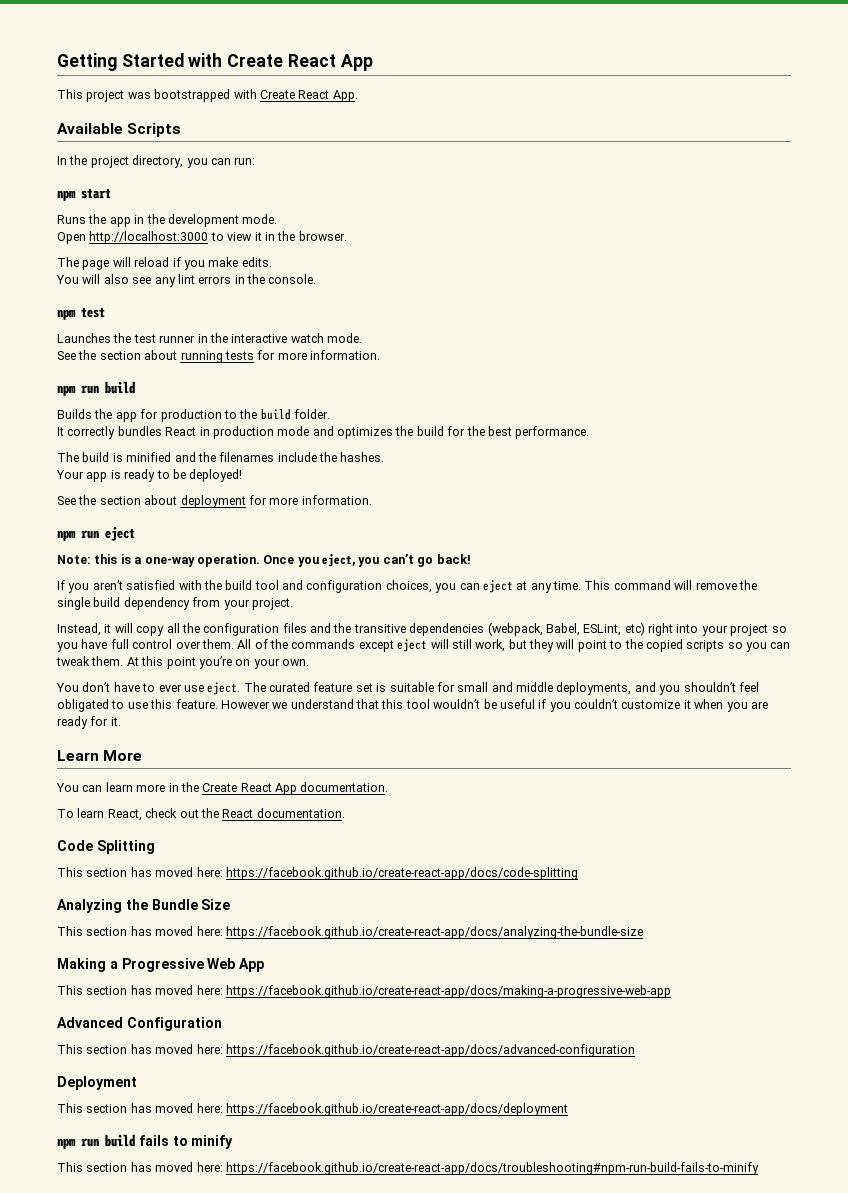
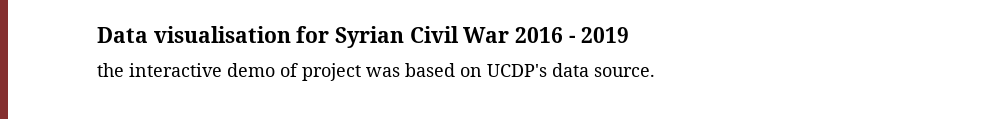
- Getting Started with Create React App
- This project was bootstrapped with Create React App.
- Available Scripts
- In the project directory, you can run:
- npm start
- Runs the app in the development mode.
- Open http://localhost:3000 to view it in the browser.
- The page will reload if you make edits.
- You will also see any lint errors in the console.
- npm test
- Launches the test runner in the interactive watch mode.
- See the section about running tests for more information.
- npm run build
- Builds the app for production to the build folder.
- It correctly bundles React in production mode and optimizes the build for the best performance.
- The build is minified and the filenames include the hashes.
- Your app is ready to be deployed!
- See the section about deployment for more information.
- npm run eject
- Note: this is a one-way operation. Once you eject, you can’t go back!
- If you aren’t satisfied with the build tool and configuration choices, you can eject at any time. This command will remove the single build dependency from your project.
- Instead, it will copy all the configuration files and the transitive dependencies (webpack, Babel, ESLint, etc) right into your project so you have full control over them. All of the commands except eject will still work, but they will point to the copied scripts so you can tweak them. At this point you’re on your own.
- You don’t have to ever use eject. The curated feature set is suitable for small and middle deployments, and you shouldn’t feel obligated to use this feature. However we understand that this tool wouldn’t be useful if you couldn’t customize it when you are ready for it.
- Learn More
- You can learn more in the Create React App documentation.
- To learn React, check out the React documentation.
- Code Splitting
- This section has moved here: https://facebook.github.io/create-react-app/docs/code-splitting
- Analyzing the Bundle Size
- This section has moved here: https://facebook.github.io/create-react-app/docs/analyzing-the-bundle-size
- Making a Progressive Web App
- This section has moved here: https://facebook.github.io/create-react-app/docs/making-a-progressive-web-app
- Advanced Configuration
- This section has moved here: https://facebook.github.io/create-react-app/docs/advanced-configuration
- Deployment
- This section has moved here: https://facebook.github.io/create-react-app/docs/deployment
- npm run build fails to minify
- This section has moved here: https://facebook.github.io/create-react-app/docs/troubleshooting#npm-run-build-fails-to-minify
+ Data visualisation for Syrian Civil War 2016 - 2019
+ the interactive demo of project was based on UCDP's data source.

